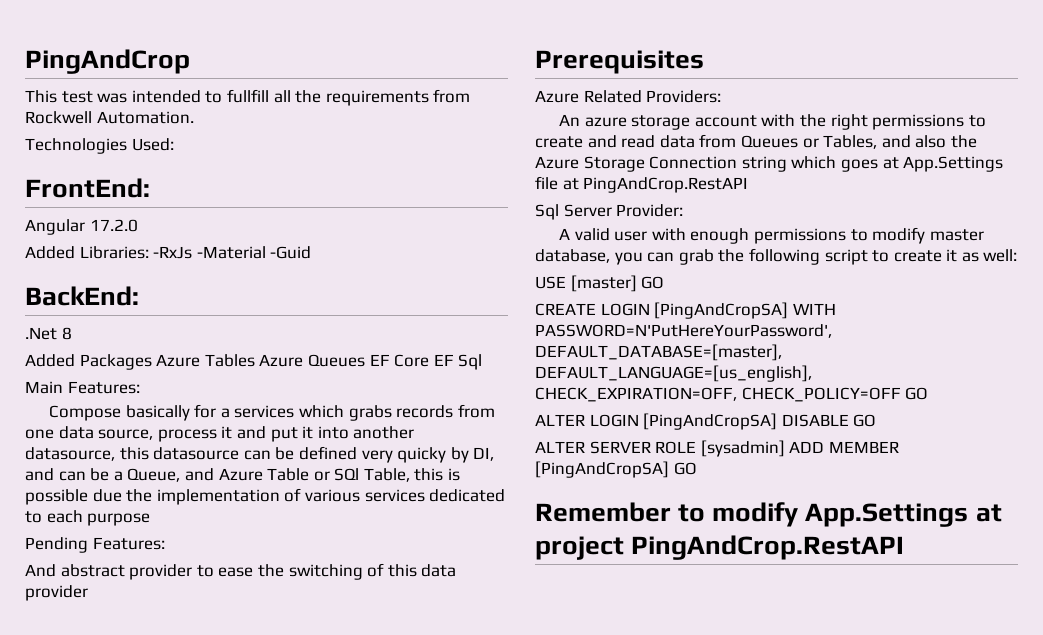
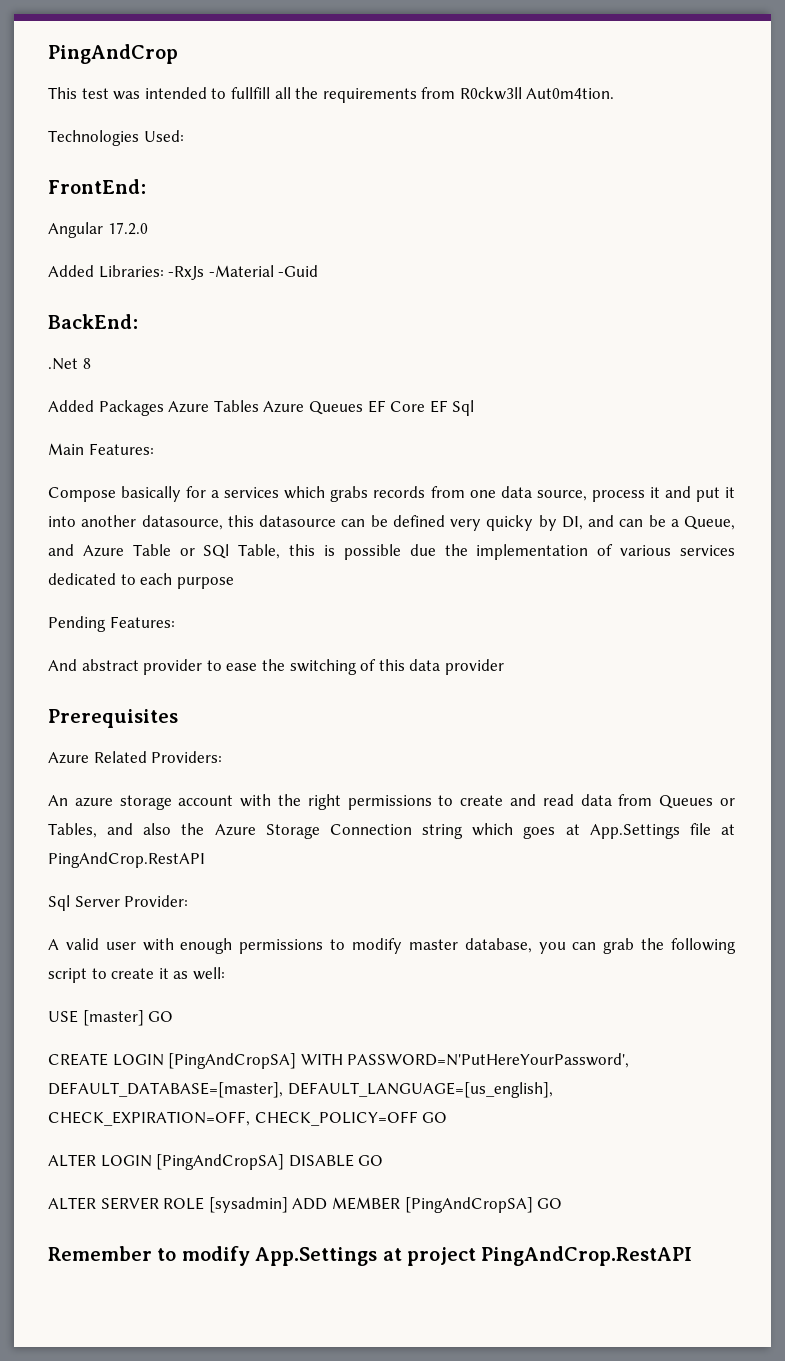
- This test was intended to fullfill all the requirements from Rockwell Automation.
+ This test was intended to fullfill all the requirements from R0ckw3ll Aut0m4tion.

